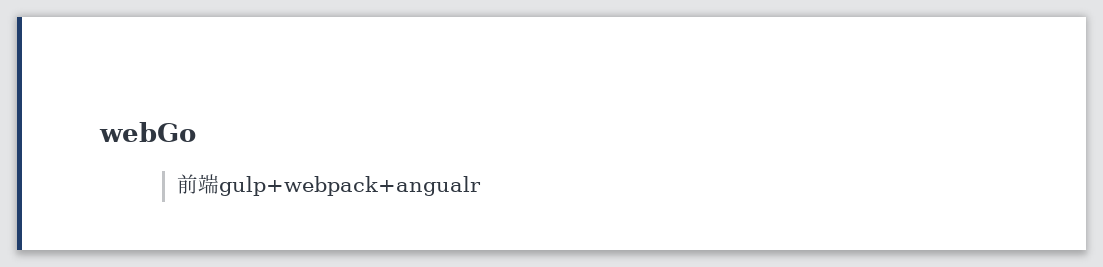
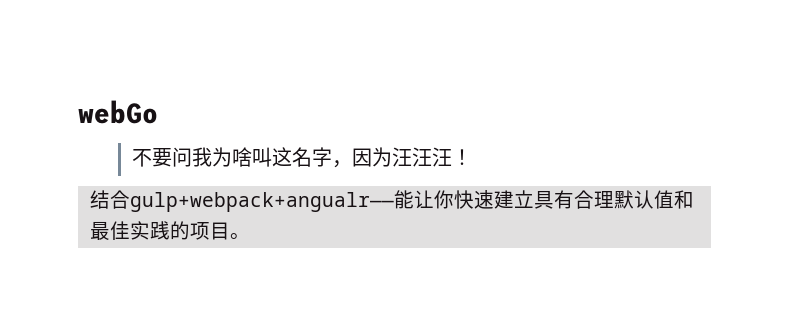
- 前端gulp+webpack+angualr
+ 不要问我为啥叫这名字，因为汪汪汪！
+ 结合gulp+webpack+angualr——能让你快速建立具有合理默认值和最佳实践的项目。

